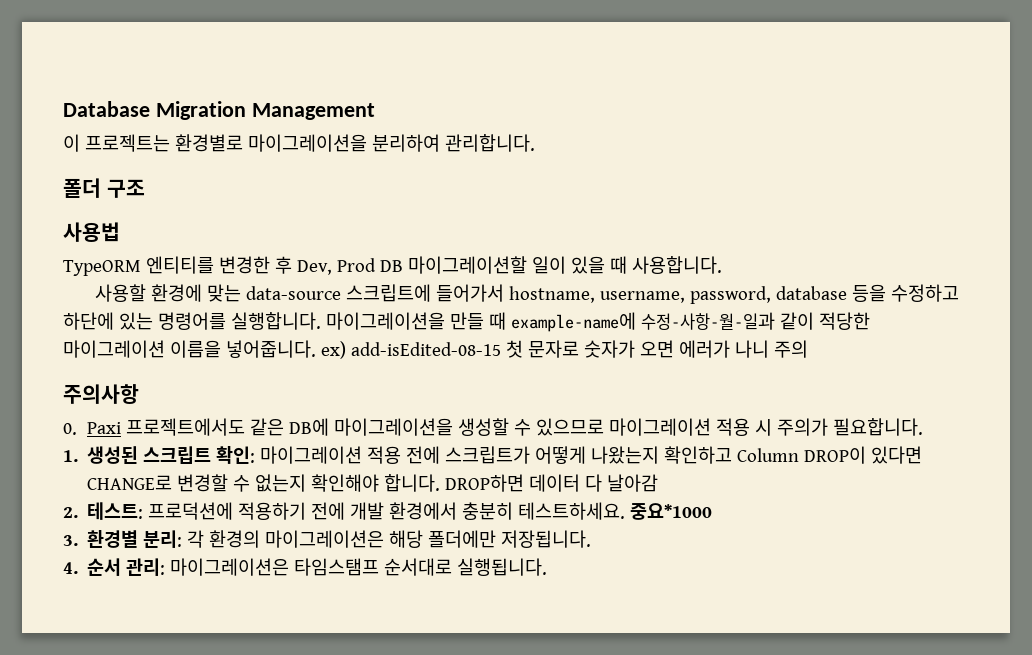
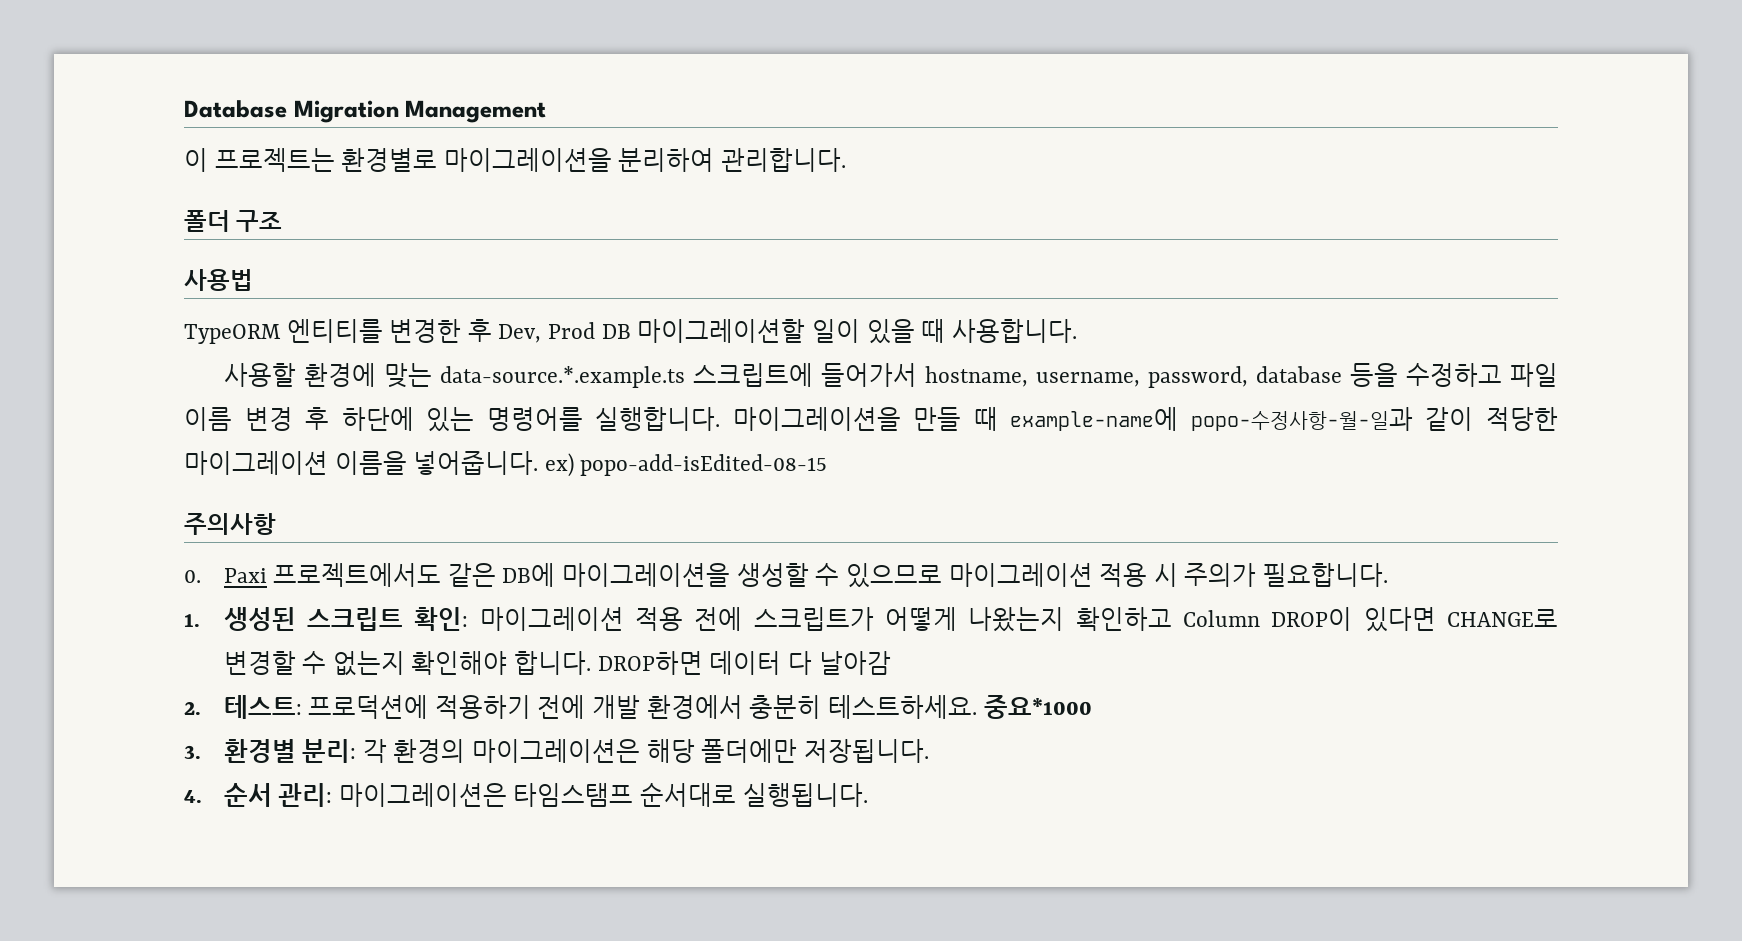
- 사용할 환경에 맞는 data-source 스크립트에 들어가서 hostname, username, password, database 등을 수정하고 하단에 있는 명령어를 실행합니다.
+ 사용할 환경에 맞는 data-source.*.example.ts 스크립트에 들어가서 hostname, username, password, database 등을 수정하고 파일 이름 변경 후 하단에 있는 명령어를 실행합니다.
- 마이그레이션을 만들 때 example-name에 수정-사항-월-일과 같이 적당한 마이그레이션 이름을 넣어줍니다. ex) add-isEdited-08-15 첫 문자로 숫자가 오면 에러가 나니 주의
+ 마이그레이션을 만들 때 example-name에 popo-수정사항-월-일과 같이 적당한 마이그레이션 이름을 넣어줍니다. ex) popo-add-isEdited-08-15

